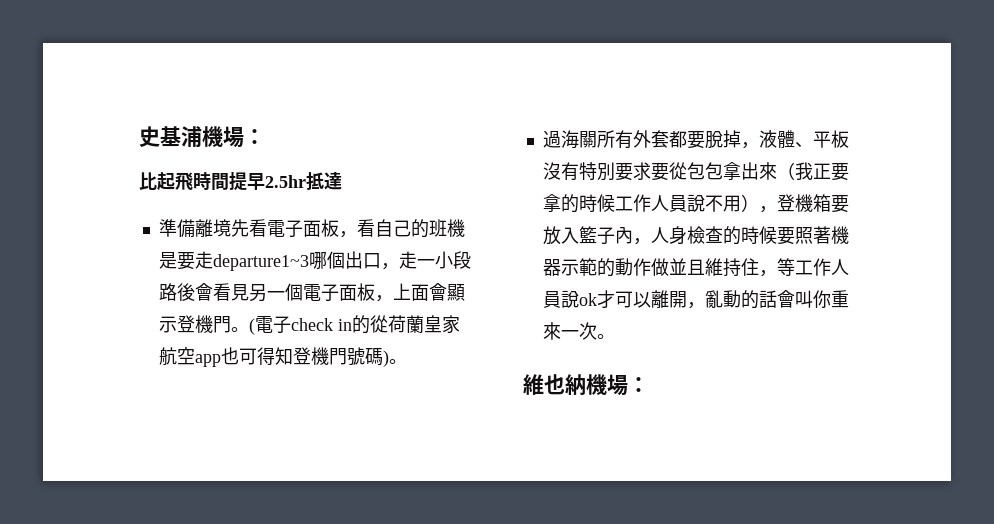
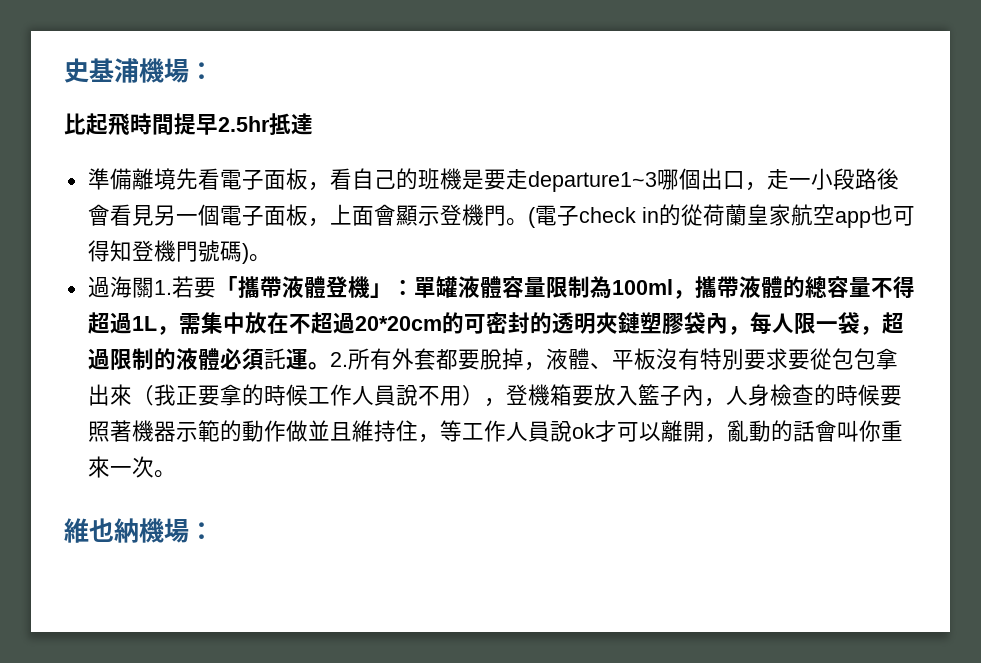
- 過海關所有外套都要脫掉，液體、平板沒有特別要求要從包包拿出來（我正要拿的時候工作人員說不用），登機箱要放入籃子內，人身檢查的時候要照著機器示範的動作做並且維持住，等工作人員說ok才可以離開，亂動的話會叫你重來一次。
+ 過海關1.若要「攜帶液體登機」：單罐液體容量限制為100ml，攜帶液體的總容量不得超過1L，需集中放在不超過20*20cm的可密封的透明夾鏈塑膠袋內，每人限一袋，超過限制的液體必須託運。2.所有外套都要脫掉，液體、平板沒有特別要求要從包包拿出來（我正要拿的時候工作人員說不用），登機箱要放入籃子內，人身檢查的時候要照著機器示範的動作做並且維持住，等工作人員說ok才可以離開，亂動的話會叫你重來一次。

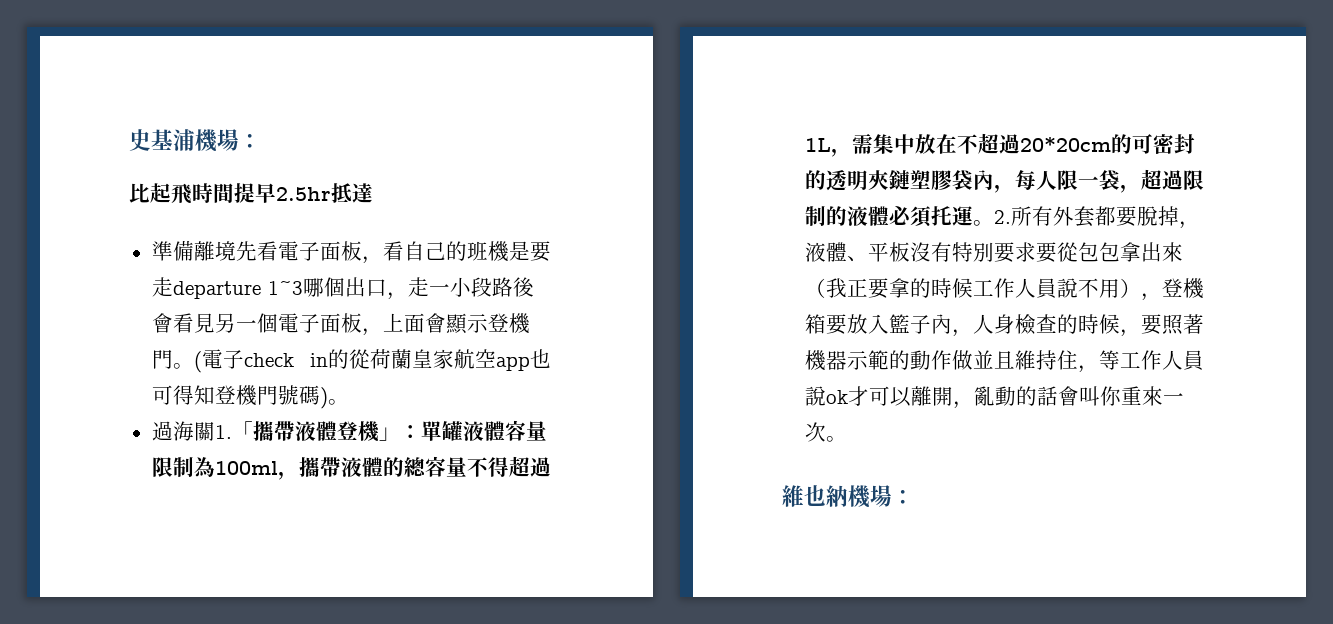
- 準備離境先看電子面板，看自己的班機是要走departure1~3哪個出口，走一小段路後會看見另一個電子面板，上面會顯示登機門。
+ 準備離境先看電子面板，看自己的班機是要走departure 1~3哪個出口，走一小段路後會看見另一個電子面板，上面會顯示登機門。
- 過海關1.若要「攜帶液體登機」：單罐液體容量限制為100ml，攜帶液體的總容量不得超過1L，需集中放在不超過20*20cm的可密封的透明夾鏈塑膠袋內，每人限一袋，超過限制的液體必須託運。
+ 過海關1.「攜帶液體登機」：單罐液體容量限制為100ml，攜帶液體的總容量不得超過1L，需集中放在不超過20*20cm的可密封的透明夾鏈塑膠袋內，每人限一袋，超過限制的液體必須托運。
- 2.所有外套都要脫掉，液體、平板沒有特別要求要從包包拿出來（我正要拿的時候工作人員說不用），登機箱要放入籃子內，人身檢查的時候要照著機器示範的動作做並且維持住，等工作人員說ok才可以離開，亂動的話會叫你重來一次。
+ 2.所有外套都要脫掉，液體、平板沒有特別要求要從包包拿出來（我正要拿的時候工作人員說不用），登機箱要放入籃子內，人身檢查的時候，要照著機器示範的動作做並且維持住，等工作人員說ok才可以離開，亂動的話會叫你重來一次。

